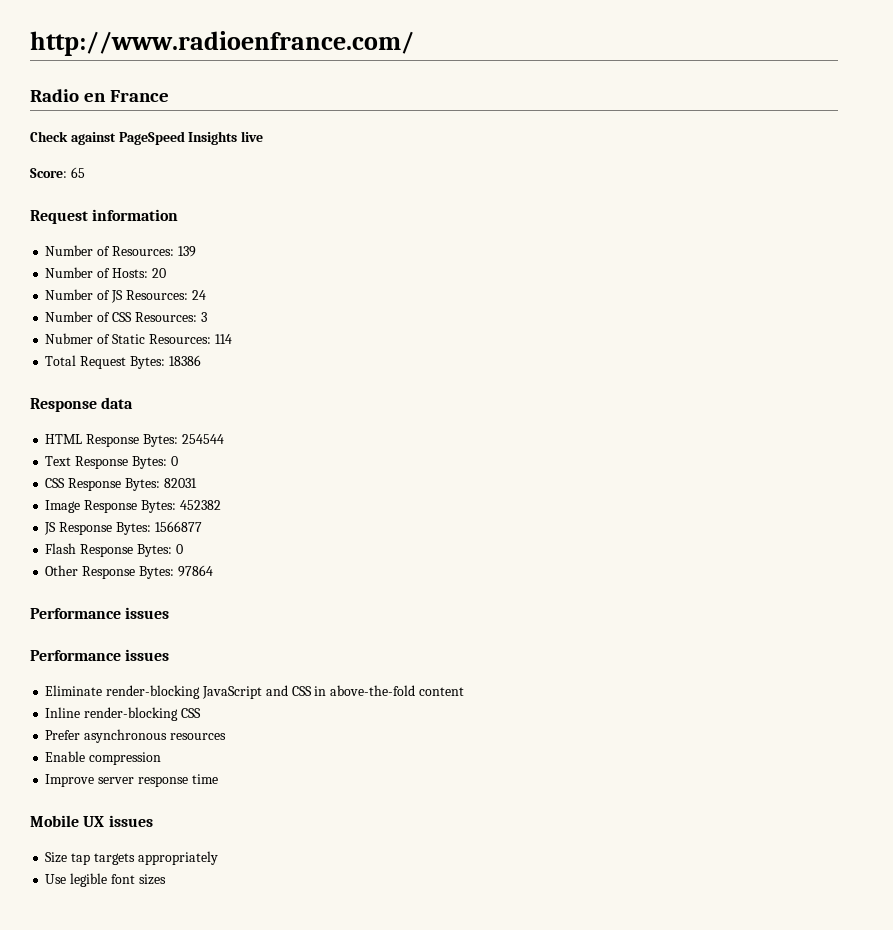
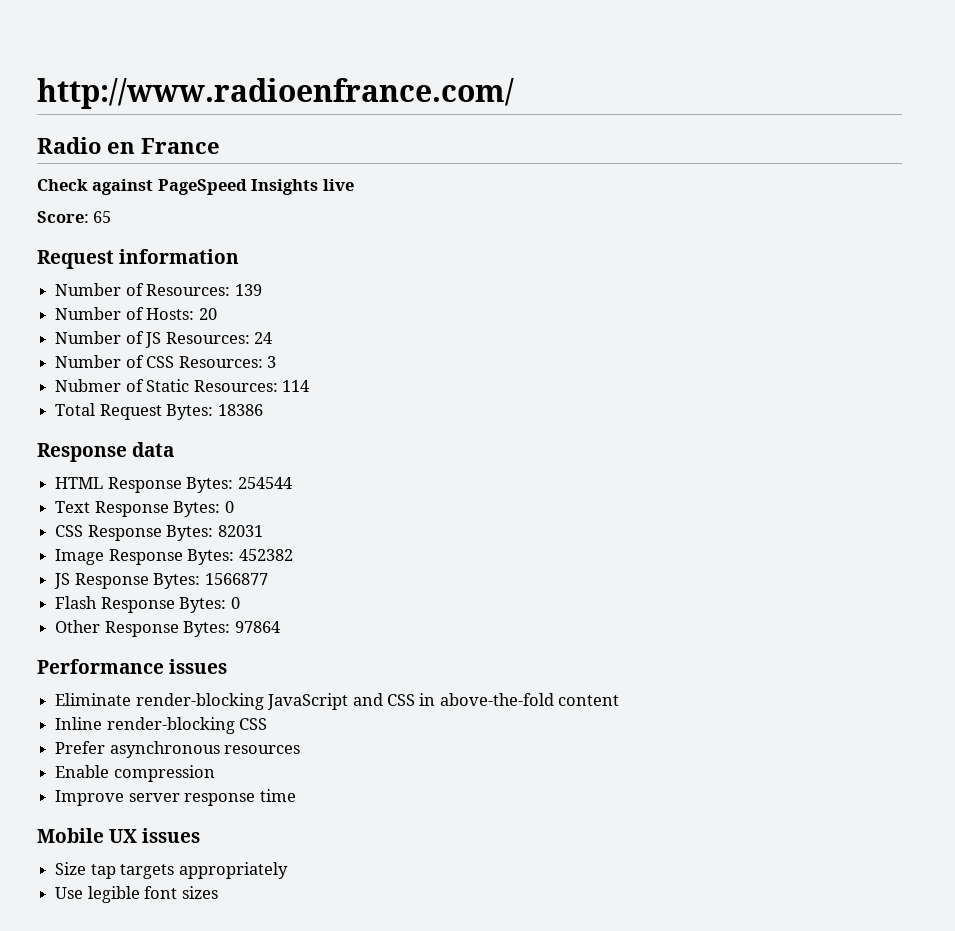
  Other Response Bytes: 97864
- Performance issues

